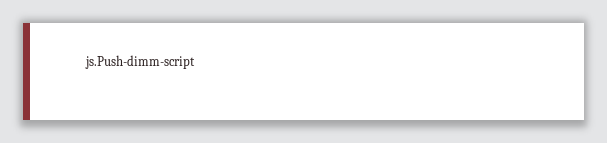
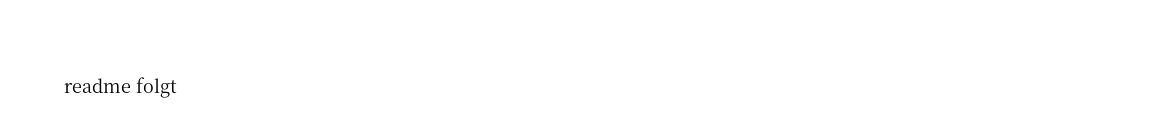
- js.Push-dimm-script
+ readme folgt

